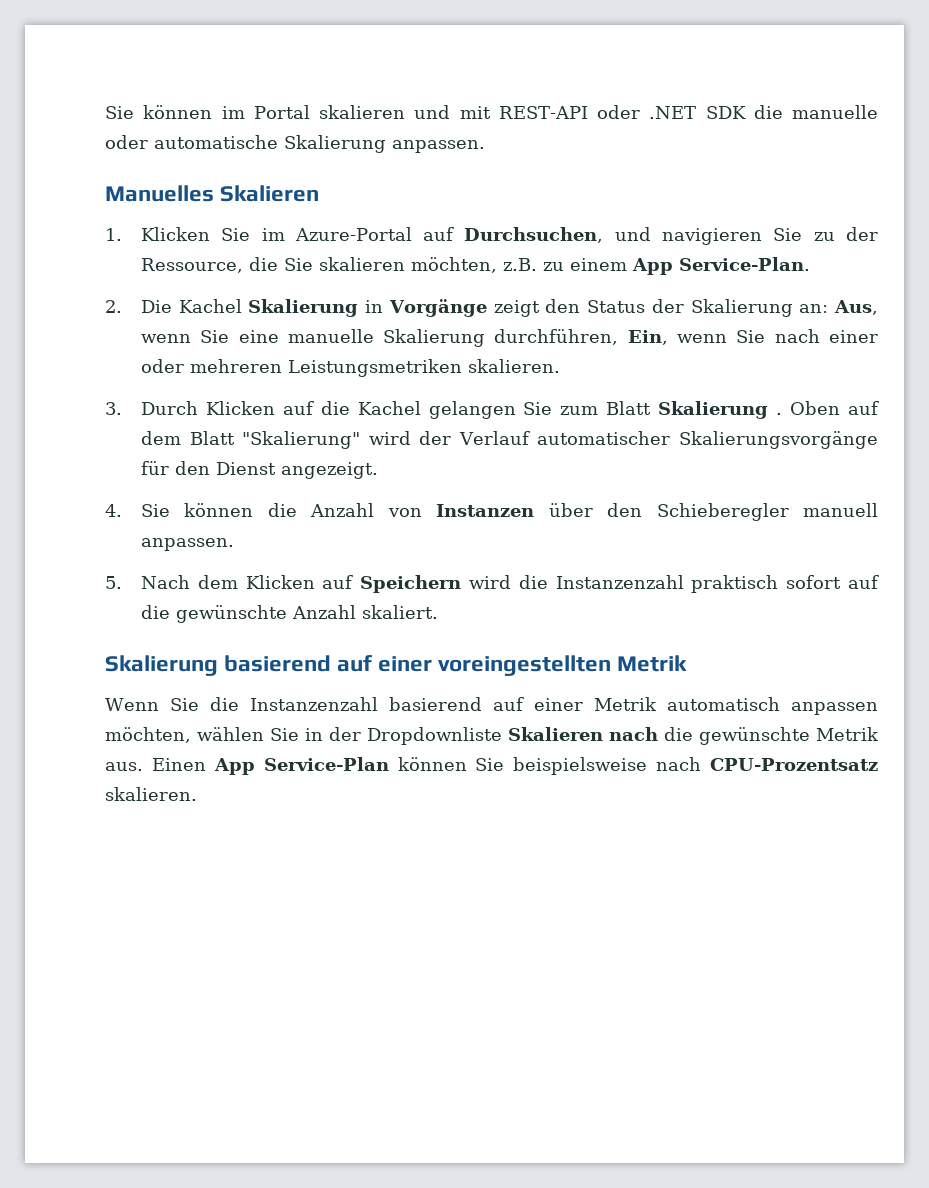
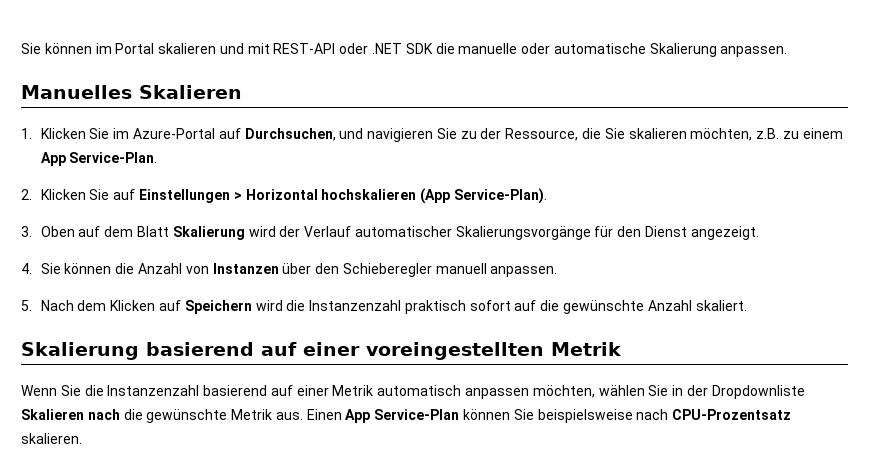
- 2. Die Kachel Skalierung in Vorgänge zeigt den Status der Skalierung an: Aus, wenn Sie eine manuelle Skalierung durchführen, Ein, wenn Sie nach einer oder mehreren Leistungsmetriken skalieren.
- 3. Durch Klicken auf die Kachel gelangen Sie zum Blatt Skalierung . Oben auf dem Blatt "Skalierung" wird der Verlauf automatischer Skalierungsvorgänge für den Dienst angezeigt.
+ 2. Klicken Sie auf Einstellungen > Horizontal hochskalieren (App Service-Plan).
+ 3. Oben auf dem Blatt Skalierung wird der Verlauf automatischer Skalierungsvorgänge für den Dienst angezeigt.

